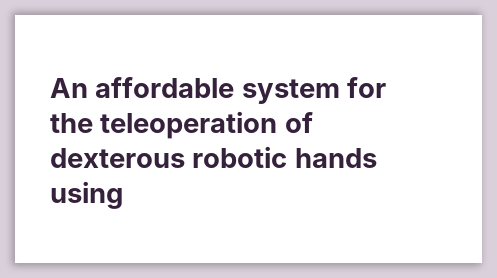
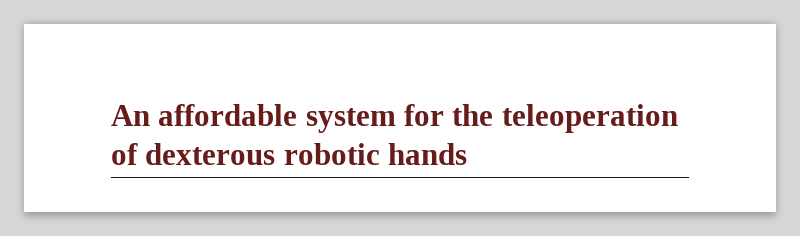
- An affordable system for the teleoperation of dexterous robotic hands using
+ An affordable system for the teleoperation of dexterous robotic hands

